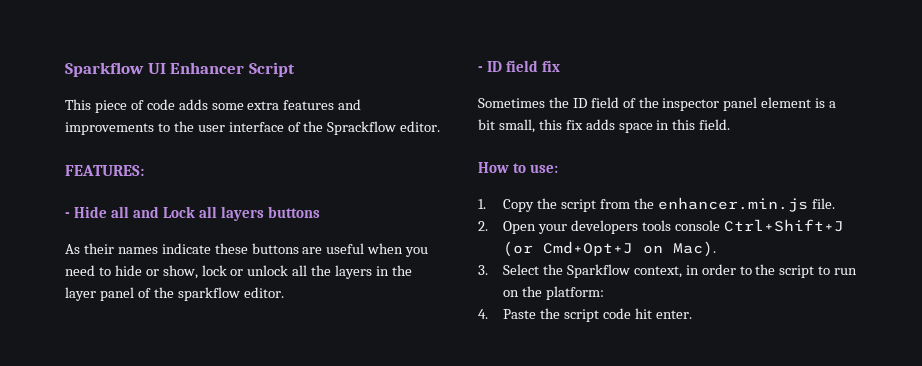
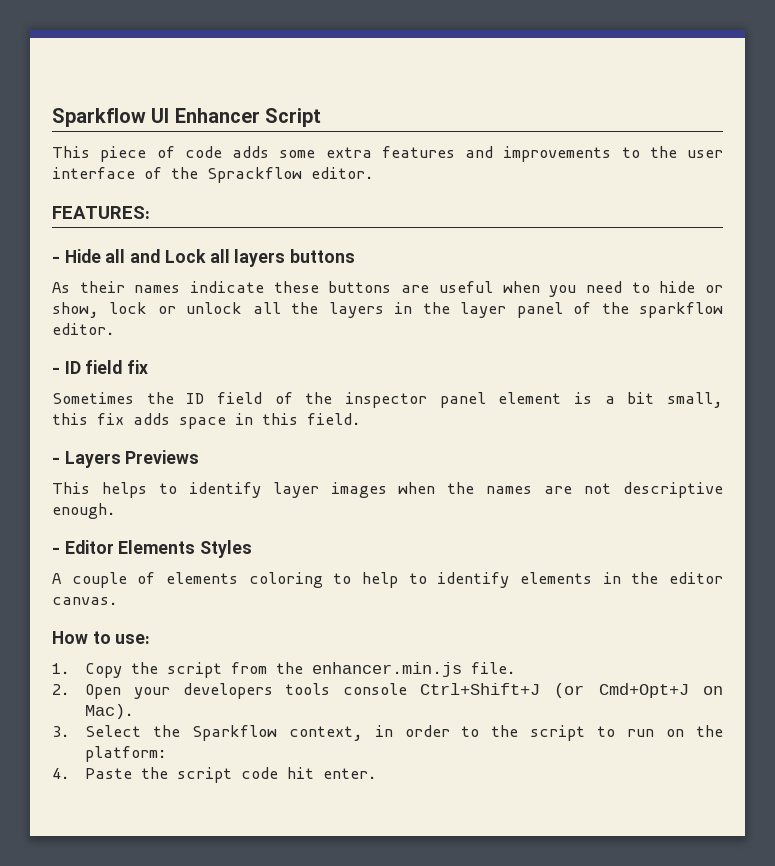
+ - Layers Previews
+ This helps to identify layer images when the names are not descriptive enough.
+ - Editor Elements Styles
+ A couple of elements coloring to help to identify elements in the editor canvas.

